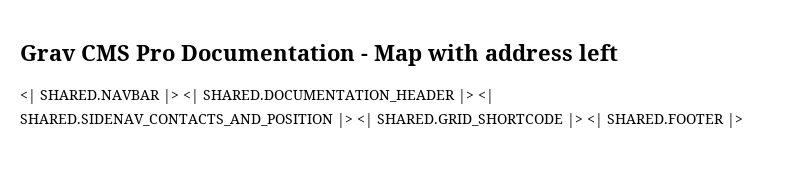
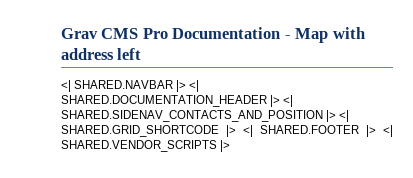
- <| SHARED.NAVBAR |> <| SHARED.DOCUMENTATION_HEADER |> <| SHARED.SIDENAV_CONTACTS_AND_POSITION |> <| SHARED.GRID_SHORTCODE |> <| SHARED.FOOTER |>
+ <| SHARED.NAVBAR |> <| SHARED.DOCUMENTATION_HEADER |> <| SHARED.SIDENAV_CONTACTS_AND_POSITION |> <| SHARED.GRID_SHORTCODE |> <| SHARED.FOOTER |> <| SHARED.VENDOR_SCRIPTS |>

